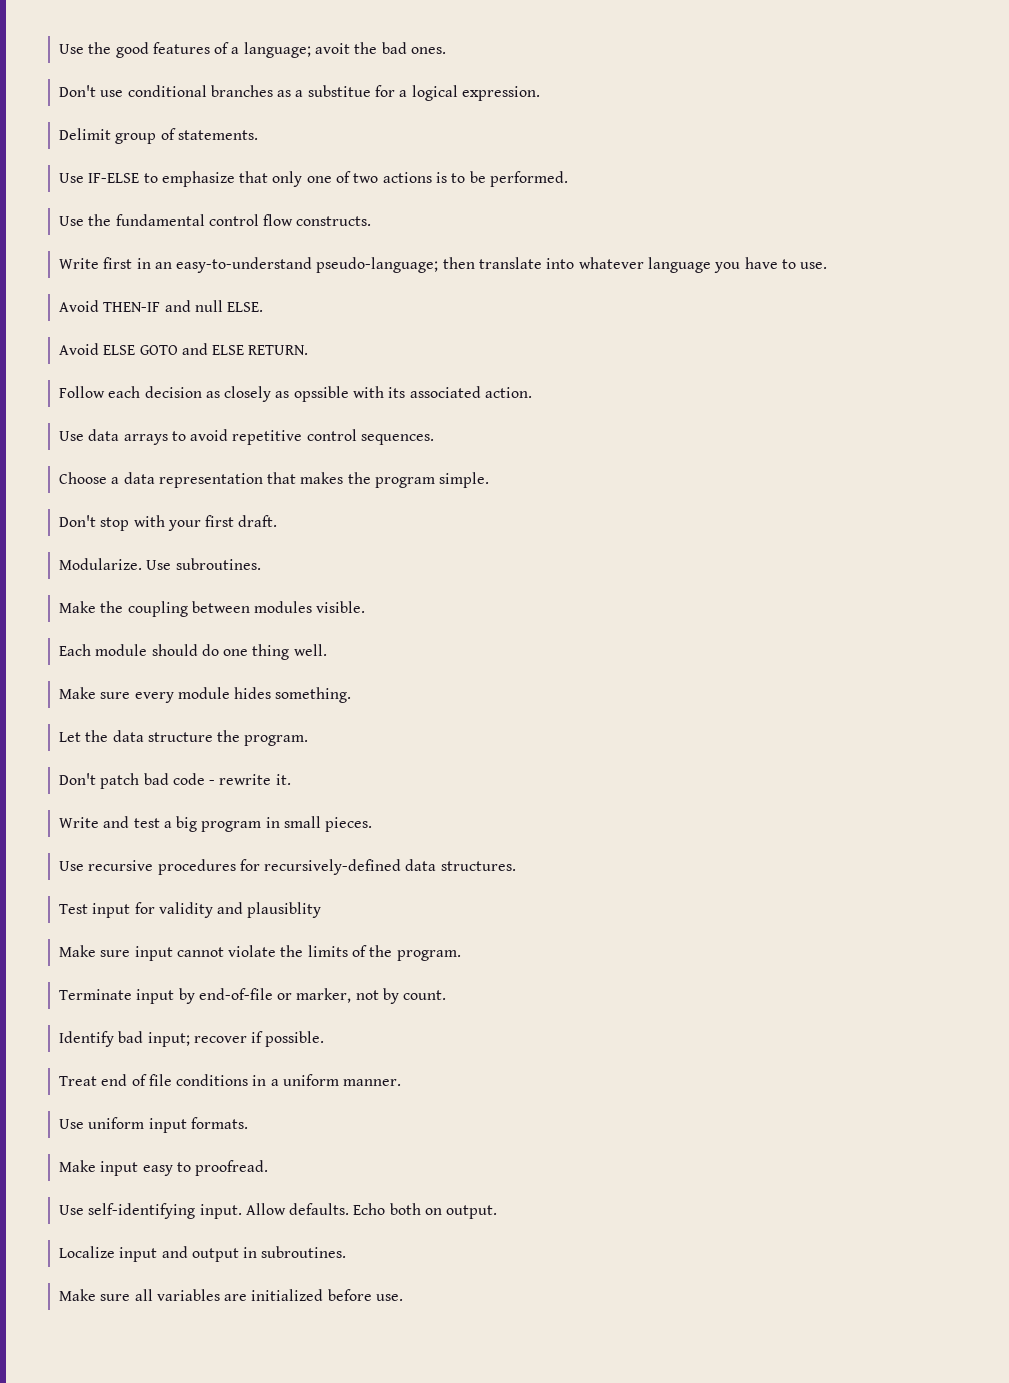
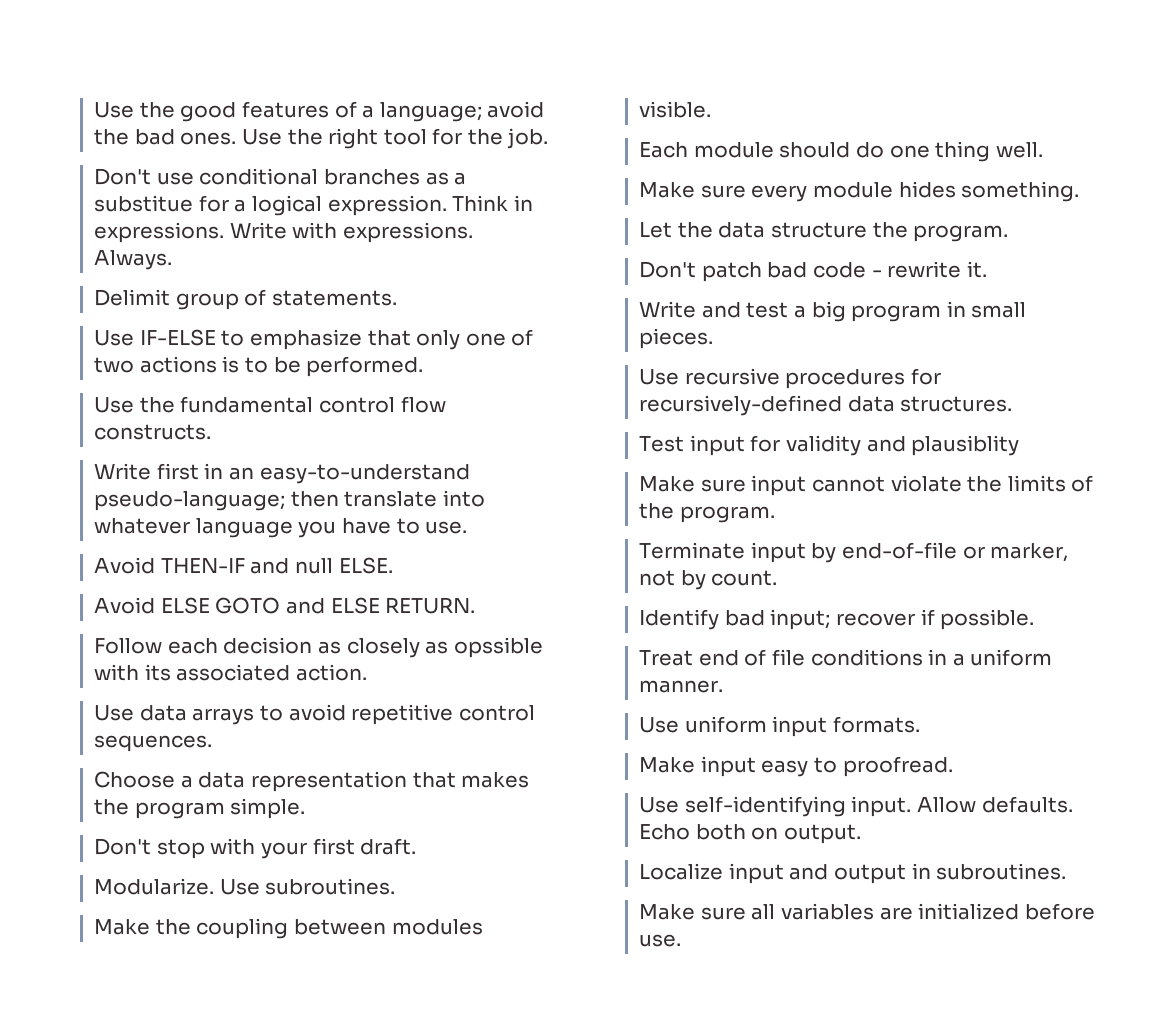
- Use the good features of a language; avoit the bad ones.
+ Use the good features of a language; avoid the bad ones. Use the right tool for the job.
+ Think in expressions. Write with expressions. Always.

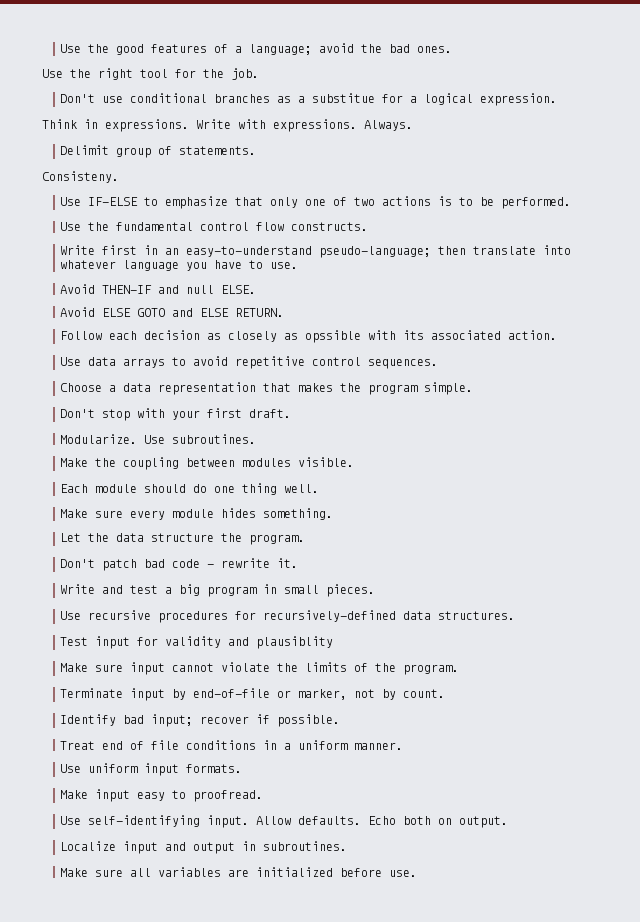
- Use the good features of a language; avoid the bad ones. Use the right tool for the job.
+ Use the good features of a language; avoid the bad ones.
+ Use the right tool for the job.
- Don't use conditional branches as a substitue for a logical expression. Think in expressions.
+ Don't use conditional branches as a substitue for a logical expression.
+ Think in expressions.
+ Consisteny.

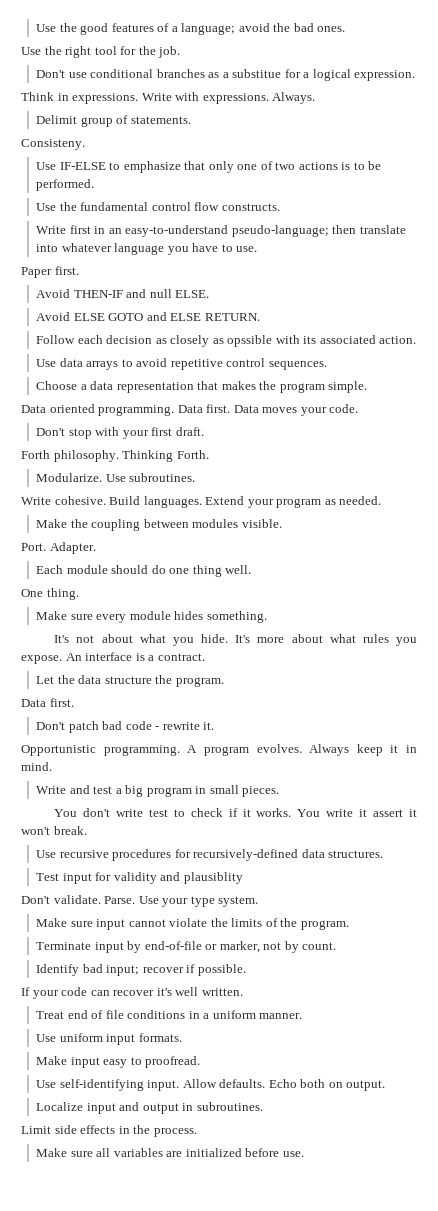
+ Paper first.
+ Data oriented programming. Data first. Data moves your code.
+ Forth philosophy. Thinking Forth.
+ Write cohesive. Build languages. Extend your program as needed.
+ Port. Adapter.
+ One thing.
+ It's not about what you hide. It's more about what rules you expose. An interface is a contract.
  Let the data structure the program.
+ Data first.
+ Opportunistic programming. A program evolves. Always keep it in mind.
+ You don't write test to check if it works. You write it assert it won't break.
+ Don't validate. Parse. Use your type system.
+ If your code can recover it's well written.
+ Limit side effects in the process.

